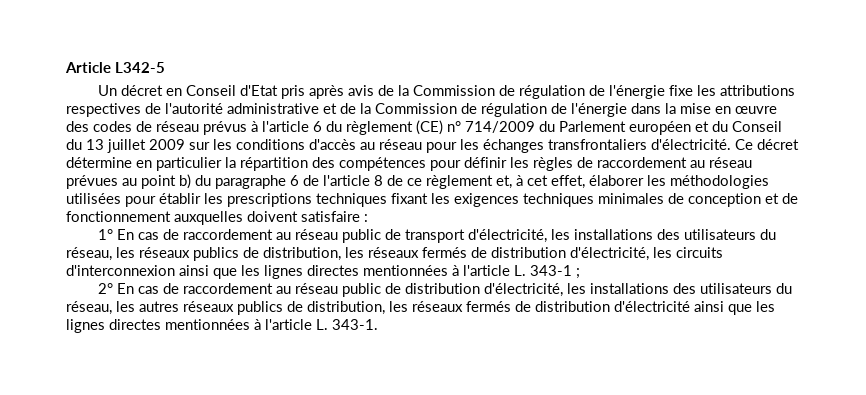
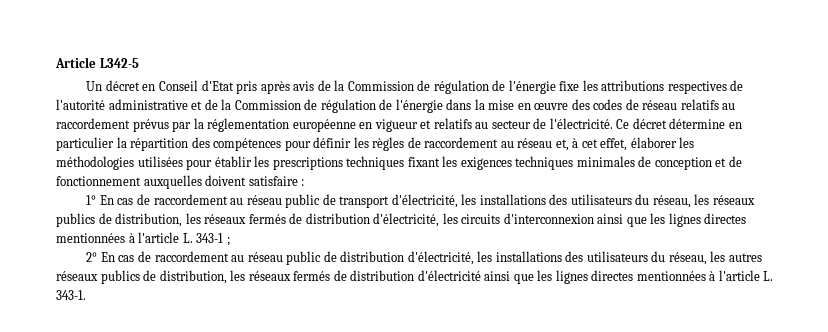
- Un décret en Conseil d'Etat pris après avis de la Commission de régulation de l'énergie fixe les attributions respectives de l'autorité administrative et de la Commission de régulation de l'énergie dans la mise en œuvre des codes de réseau prévus à l'article 6 du règlement (CE) n° 714/2009 du Parlement européen et du Conseil du 13 juillet 2009 sur les conditions d'accès au réseau pour les échanges transfrontaliers d'électricité.
+ Un décret en Conseil d'Etat pris après avis de la Commission de régulation de l'énergie fixe les attributions respectives de l'autorité administrative et de la Commission de régulation de l'énergie dans la mise en œuvre des codes de réseau relatifs au raccordement prévus par la réglementation européenne en vigueur et relatifs au secteur de l'électricité.
- Ce décret détermine en particulier la répartition des compétences pour définir les règles de raccordement au réseau prévues au point b) du paragraphe 6 de l'article 8 de ce règlement et, à cet effet, élaborer les méthodologies utilisées pour établir les prescriptions techniques fixant les exigences techniques minimales de conception et de fonctionnement auxquelles doivent satisfaire :
+ Ce décret détermine en particulier la répartition des compétences pour définir les règles de raccordement au réseau et, à cet effet, élaborer les méthodologies utilisées pour établir les prescriptions techniques fixant les exigences techniques minimales de conception et de fonctionnement auxquelles doivent satisfaire :

